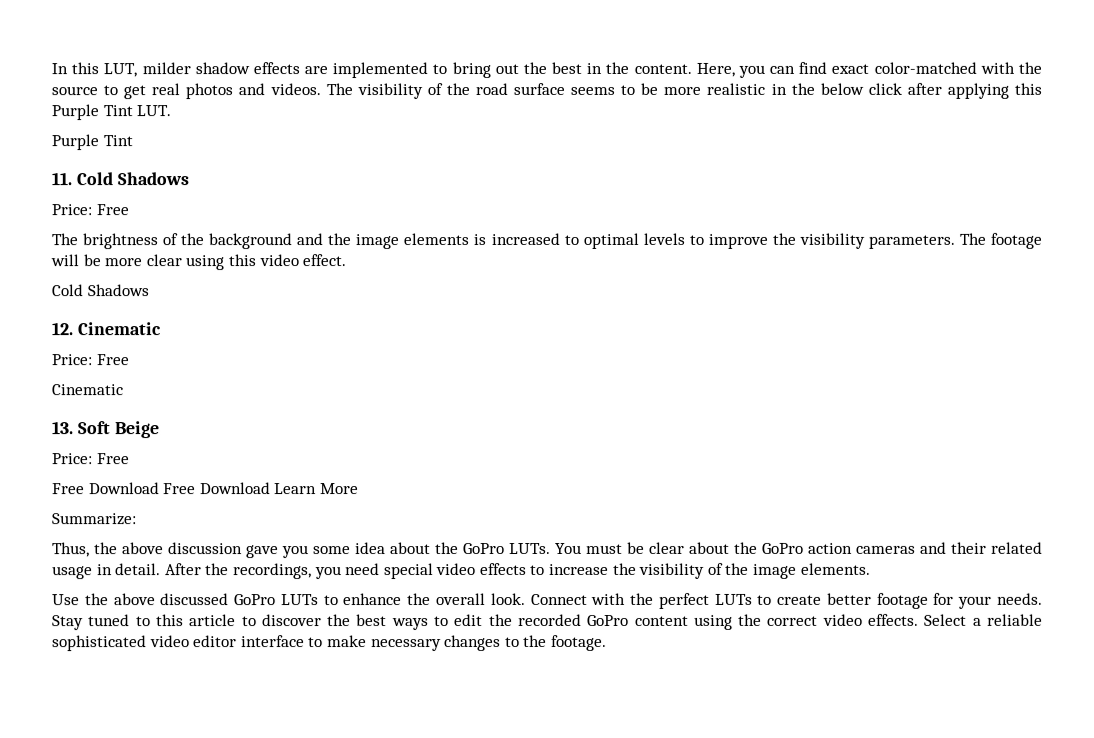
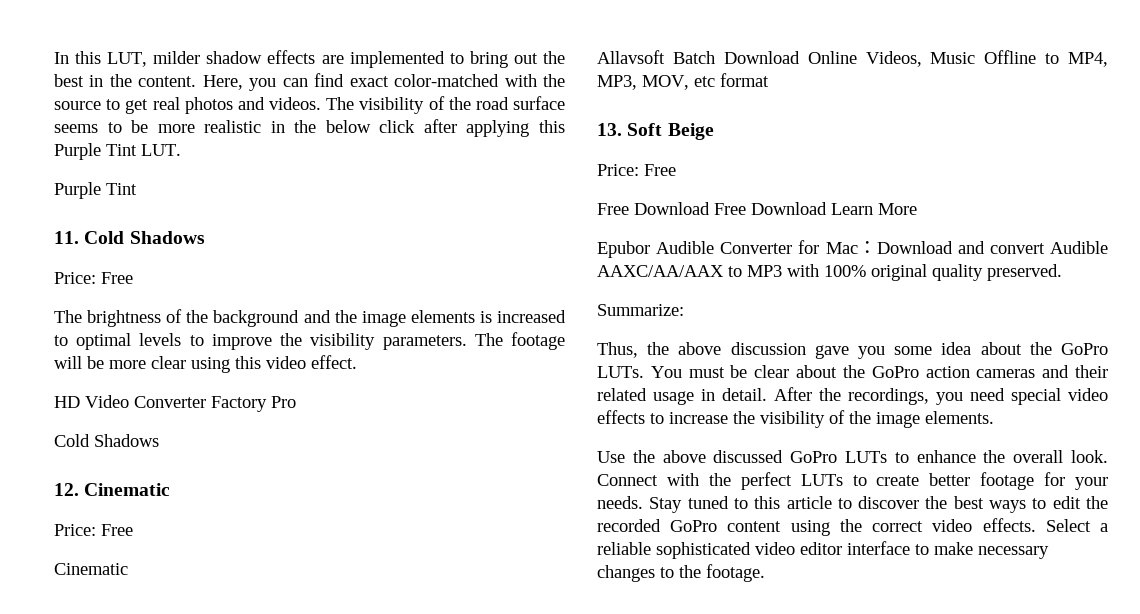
+ HD Video Converter Factory Pro
+ Allavsoft Batch Download Online Videos, Music Offline to MP4, MP3, MOV, etc format
+ Epubor Audible Converter for Mac：Download and convert Audible AAXC/AA/AAX to MP3 with 100% original quality preserved.

